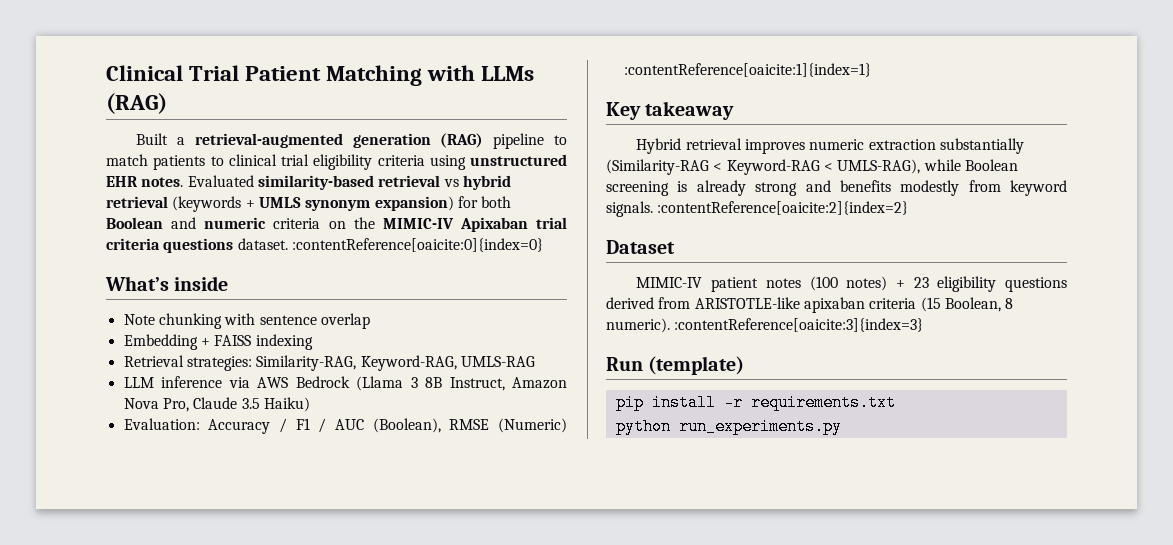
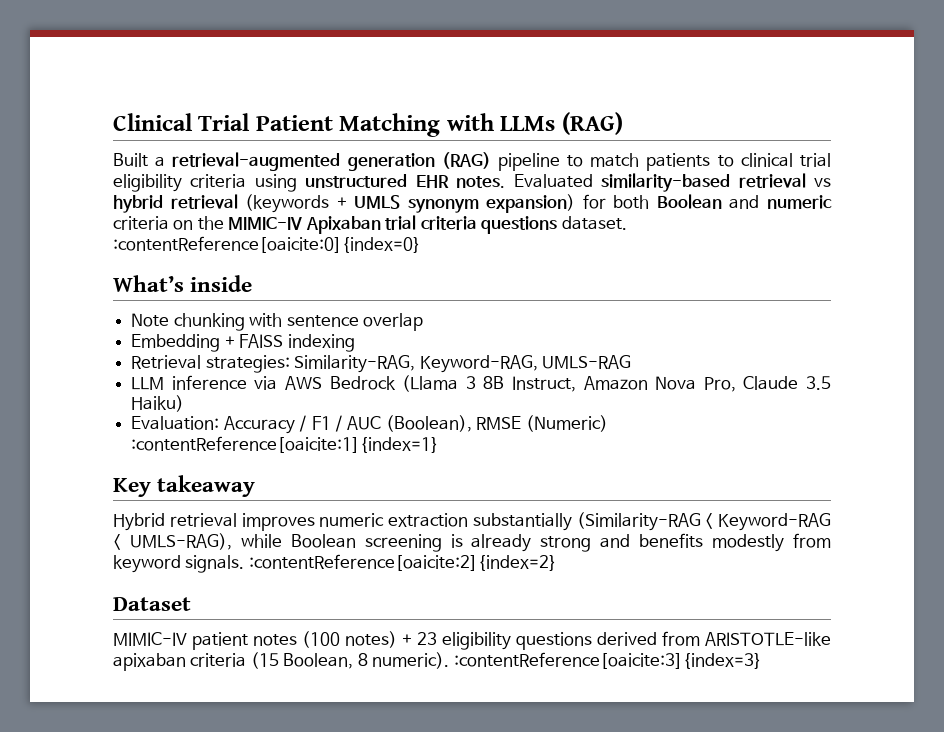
- Run (template)
- pip install -r requirements.txt
- python run_experiments.py

